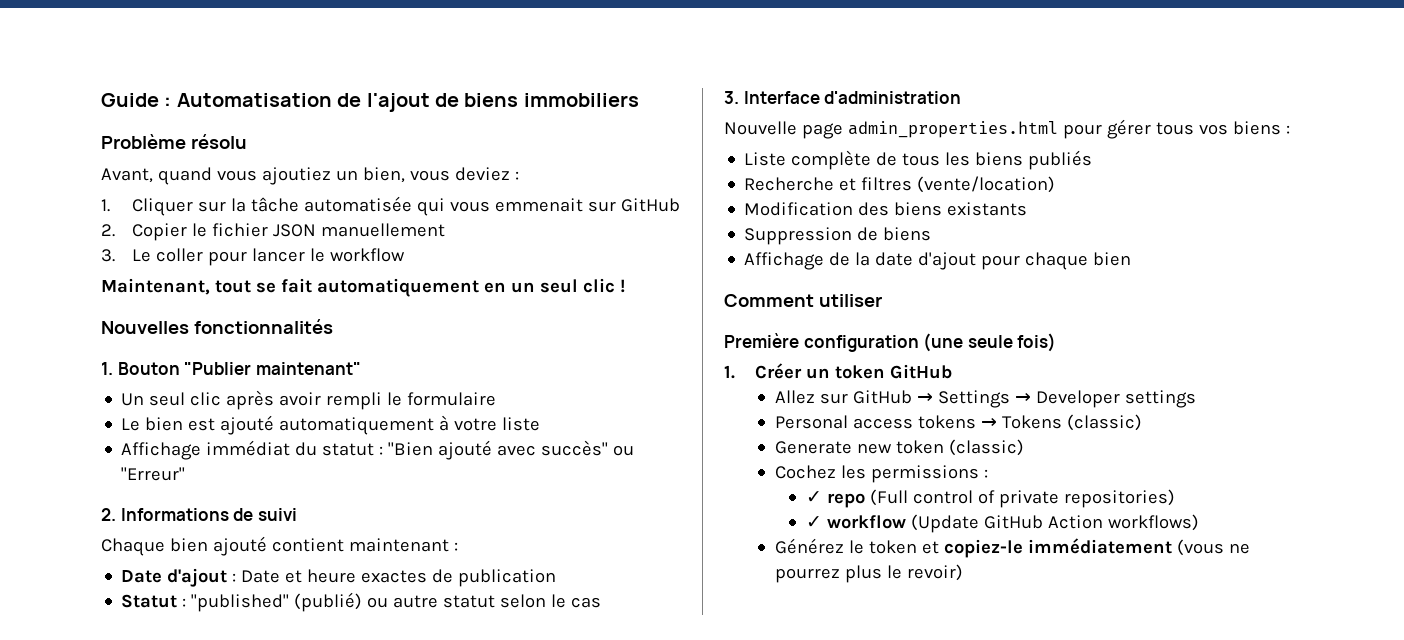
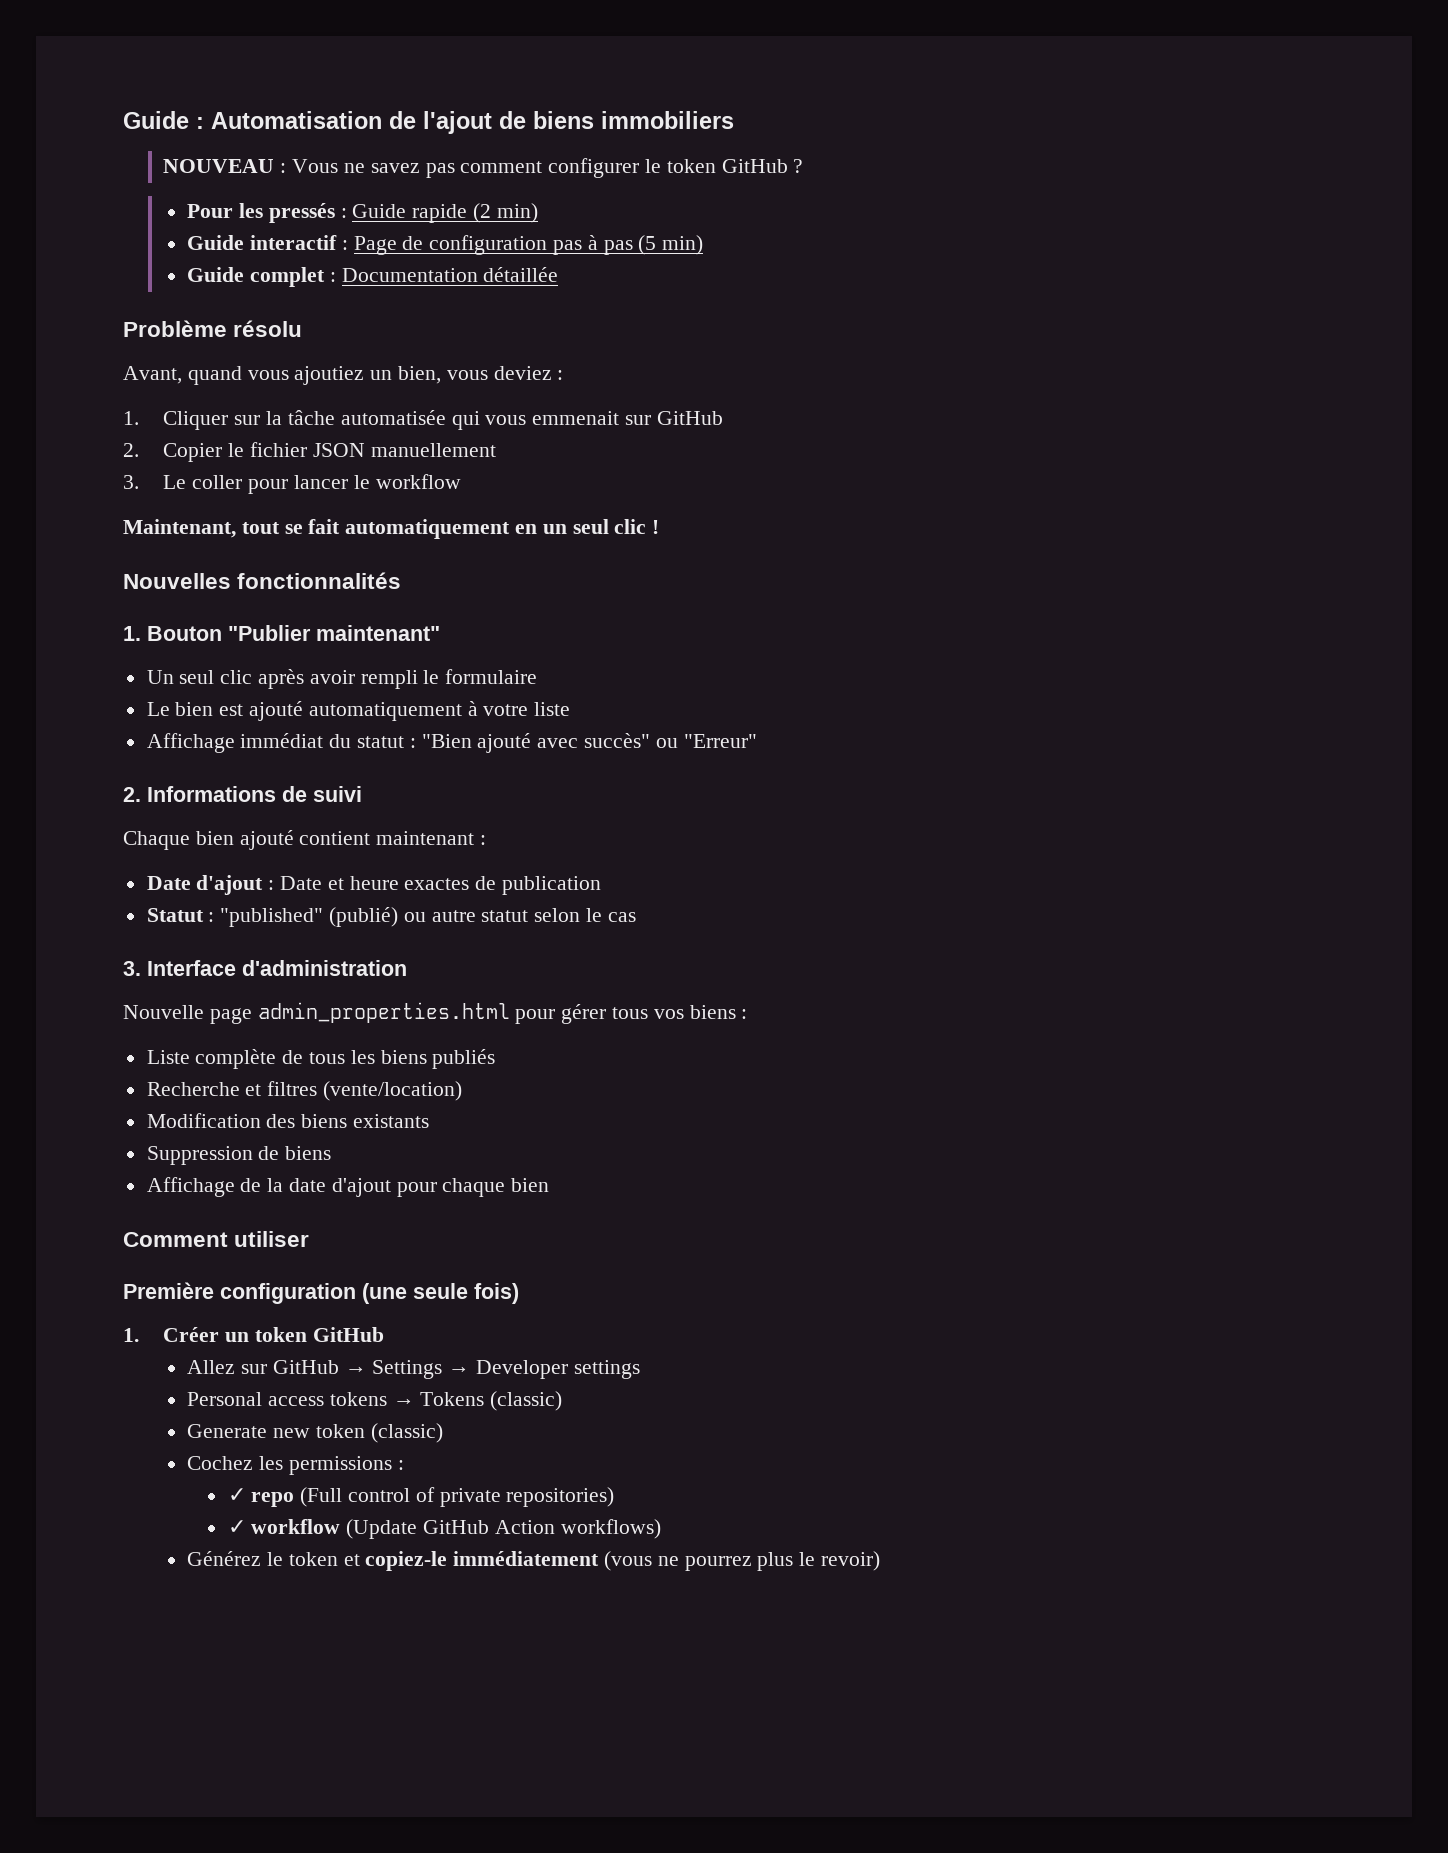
+ NOUVEAU : Vous ne savez pas comment configurer le token GitHub ?
+ Pour les pressés : Guide rapide (2 min)
+ Guide interactif : Page de configuration pas à pas (5 min)
+ Guide complet : Documentation détaillée

